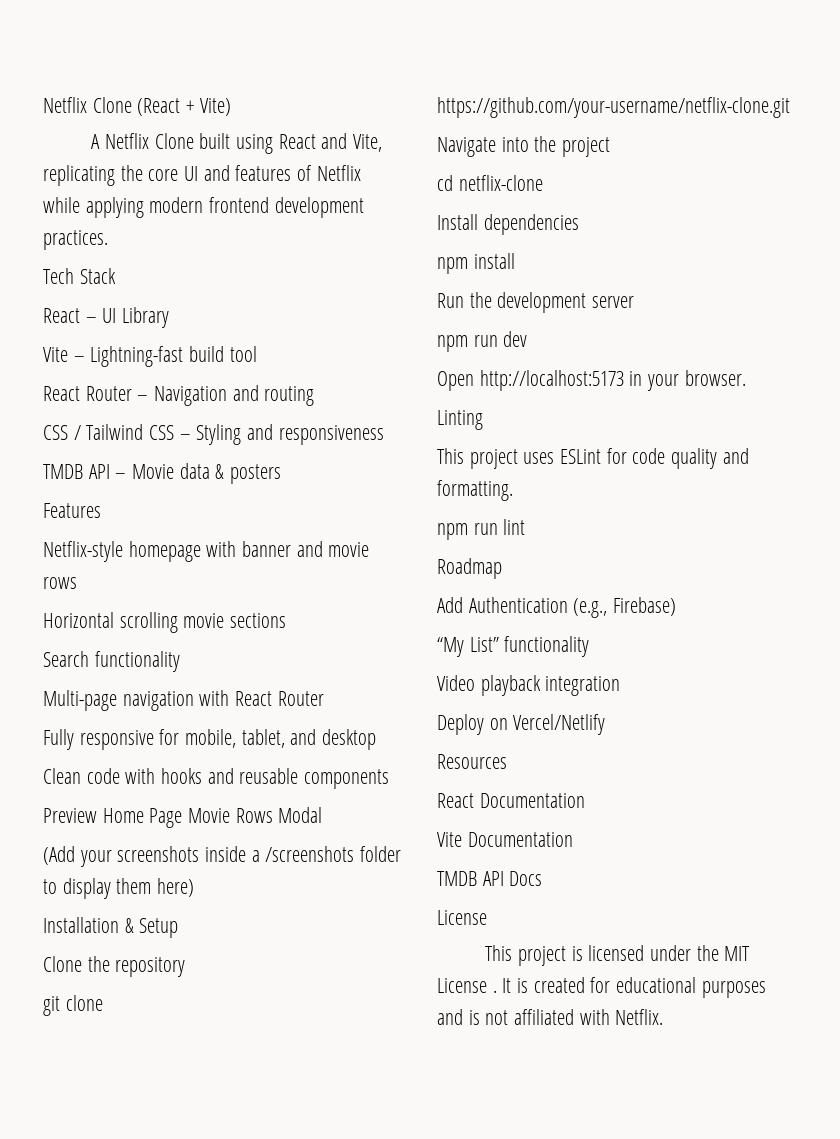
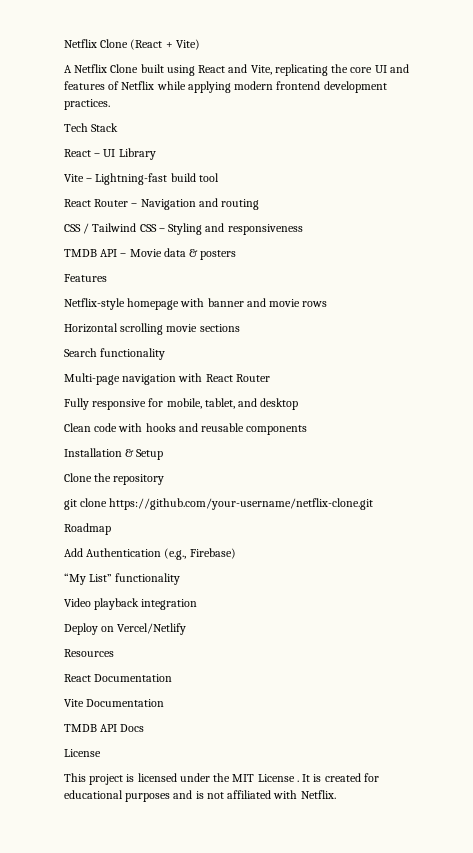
- Preview Home Page Movie Rows Modal
- (Add your screenshots inside a /screenshots folder to display them here)
- Navigate into the project
- cd netflix-clone
- Install dependencies
- npm install
- Run the development server
- npm run dev
- Open http://localhost:5173 in your browser.
- Linting
- This project uses ESLint for code quality and formatting.
- npm run lint

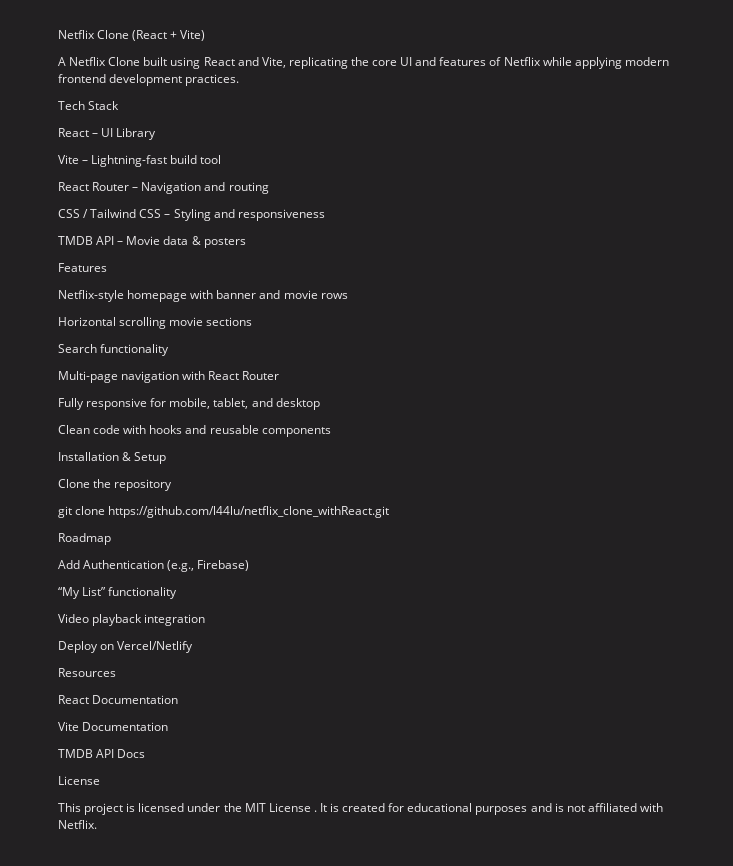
- git clone https://github.com/your-username/netflix-clone.git
+ git clone https://github.com/l44lu/netflix_clone_withReact.git

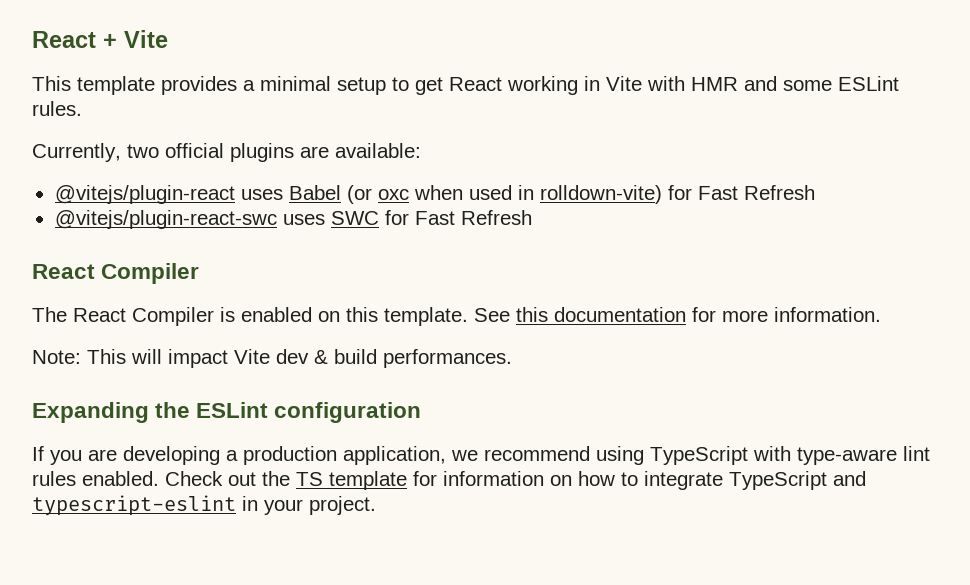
- Netflix Clone (React + Vite)
- A Netflix Clone built using React and Vite, replicating the core UI and features of Netflix while applying modern frontend development practices.
- Tech Stack
- React – UI Library
- Vite – Lightning-fast build tool
- React Router – Navigation and routing
- CSS / Tailwind CSS – Styling and responsiveness
- TMDB API – Movie data & posters
- Features
- Netflix-style homepage with banner and movie rows
- Horizontal scrolling movie sections
- Search functionality
- Multi-page navigation with React Router
- Fully responsive for mobile, tablet, and desktop
- Clean code with hooks and reusable components
- Installation & Setup
- Clone the repository
- git clone https://github.com/l44lu/netflix_clone_withReact.git
- Roadmap
- Add Authentication (e.g., Firebase)
- “My List” functionality
- Video playback integration
- Deploy on Vercel/Netlify
- Resources
- React Documentation
- Vite Documentation
- TMDB API Docs
- License
- This project is licensed under the MIT License . It is created for educational purposes and is not affiliated with Netflix.
+ React + Vite
+ This template provides a minimal setup to get React working in Vite with HMR and some ESLint rules.
+ Currently, two official plugins are available:
+ @vitejs/plugin-react uses Babel (or oxc when used in rolldown-vite) for Fast Refresh
+ @vitejs/plugin-react-swc uses SWC for Fast Refresh
+ React Compiler
+ The React Compiler is enabled on this template. See this documentation for more information.
+ Note: This will impact Vite dev & build performances.
+ Expanding the ESLint configuration
+ If you are developing a production application, we recommend using TypeScript with type-aware lint rules enabled. Check out the TS template for information on how to integrate TypeScript and typescript-eslint in your project.

